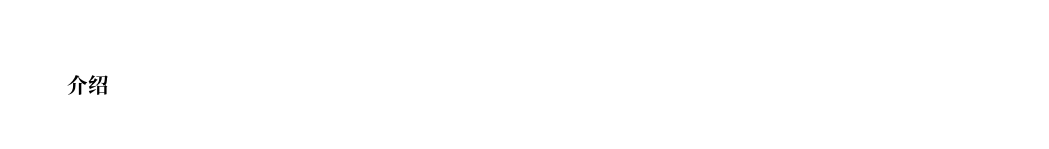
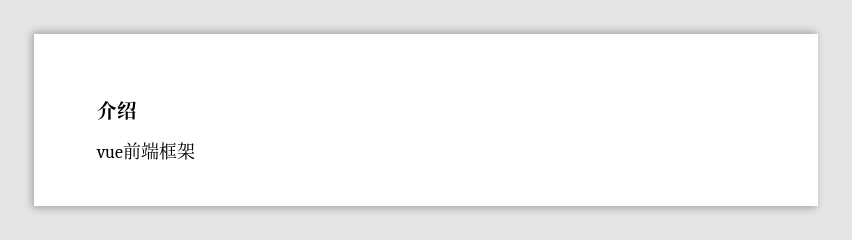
+ vue前端框架

